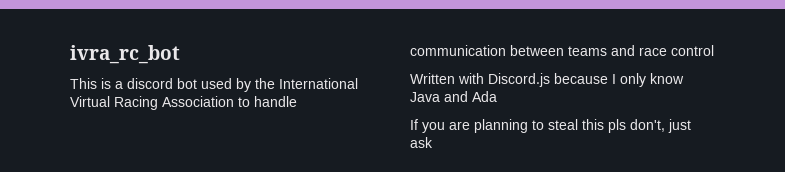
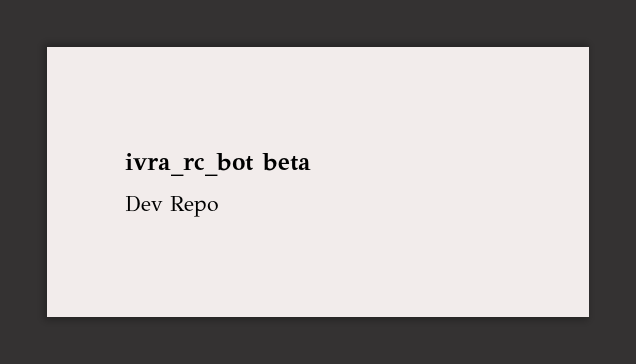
- ivra_rc_bot
- This is a discord bot used by the International Virtual Racing Association to handle communication between teams and race control
- Written with Discord.js because I only know Java and Ada
- If you are planning to steal this pls don't, just ask
+ ivra_rc_bot beta
+ Dev Repo

